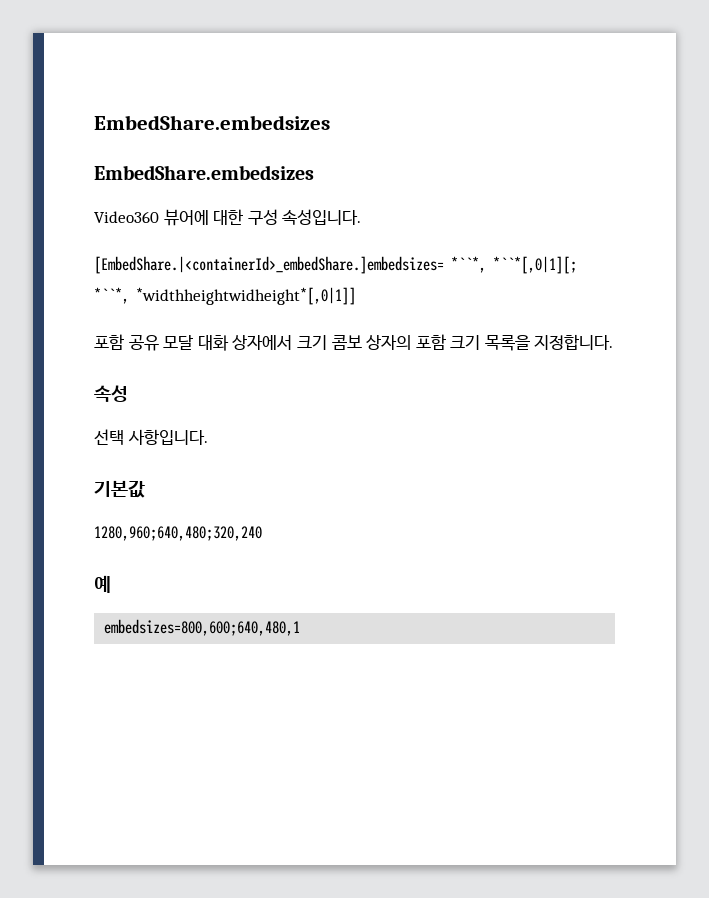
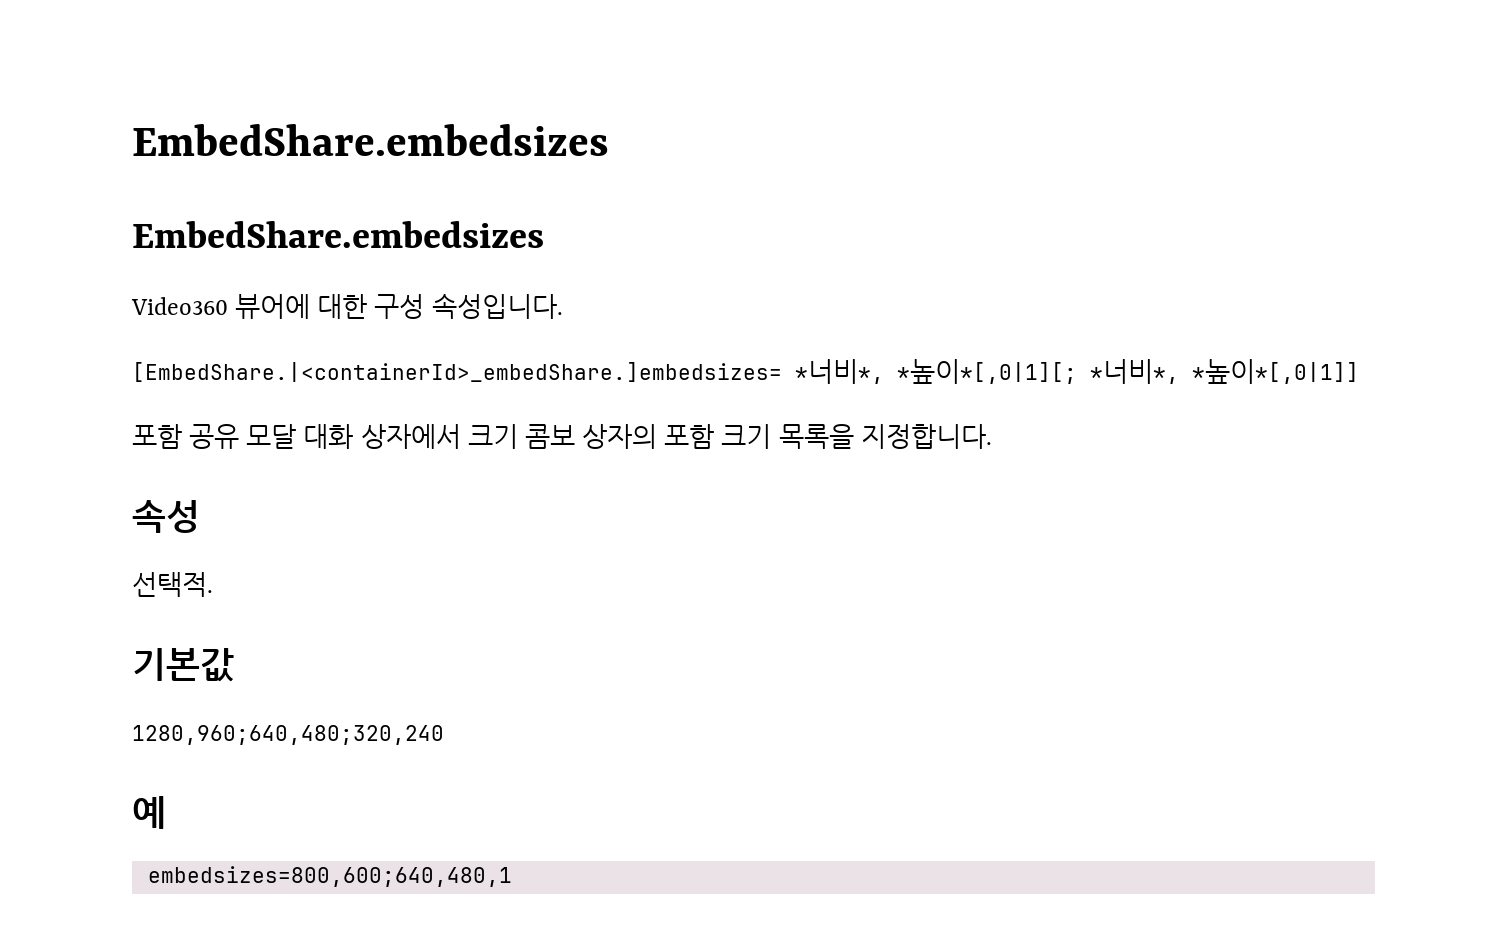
- [EmbedShare.|<containerId>_embedShare.]embedsizes= *``*, *``*[,0|1][; *``*, *widthheightwidheight*[,0|1]]
+ [EmbedShare.|<containerId>_embedShare.]embedsizes= *너비*, *높이*[,0|1][; *너비*, *높이*[,0|1]]
- 선택 사항입니다.
+ 선택적.

